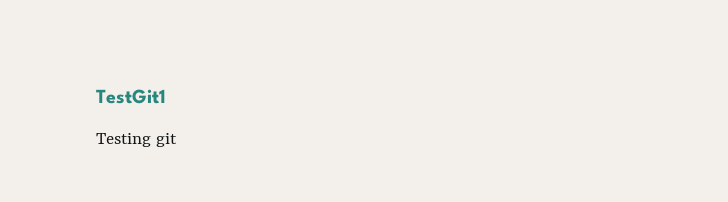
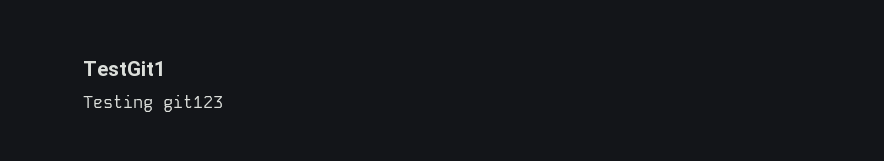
- Testing git
+ Testing git123

